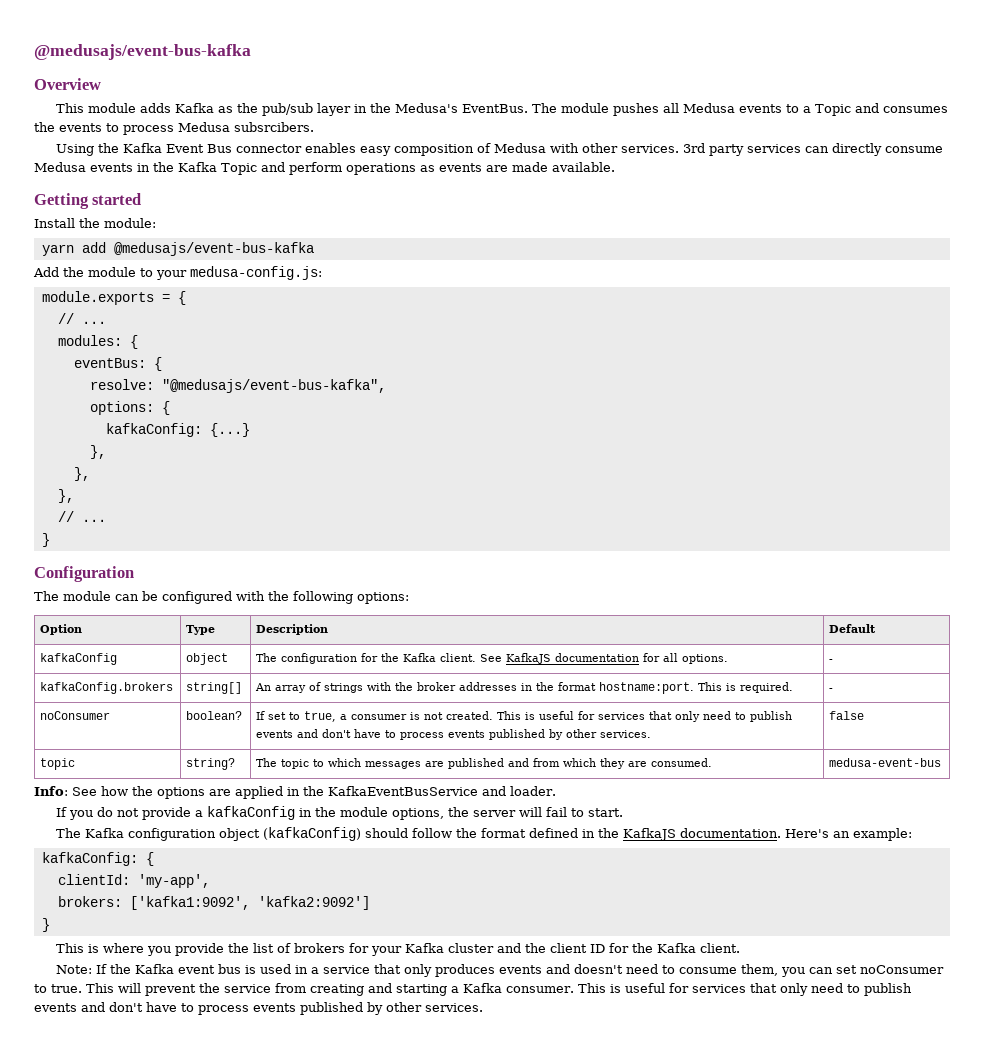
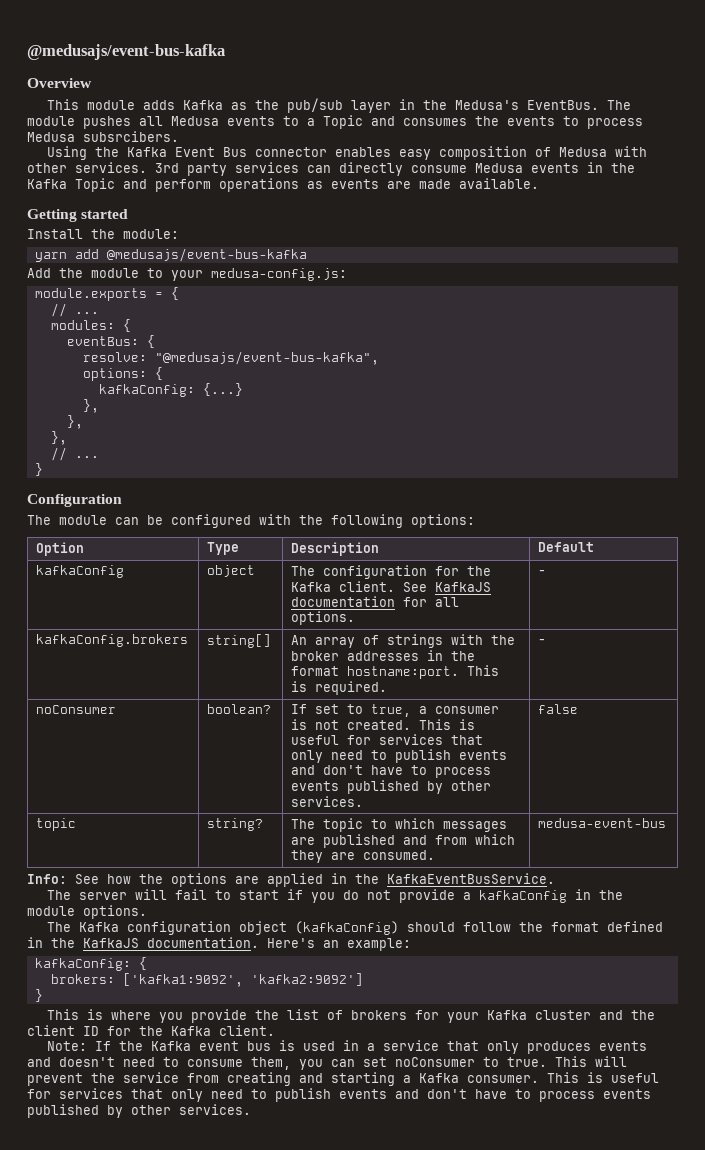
- Info: See how the options are applied in the KafkaEventBusService and loader.
- If you do not provide a kafkaConfig in the module options, the server will fail to start.
+ Info: See how the options are applied in the KafkaEventBusService.
+ The server will fail to start if you do not provide a kafkaConfig in the module options.
- clientId: 'my-app',

